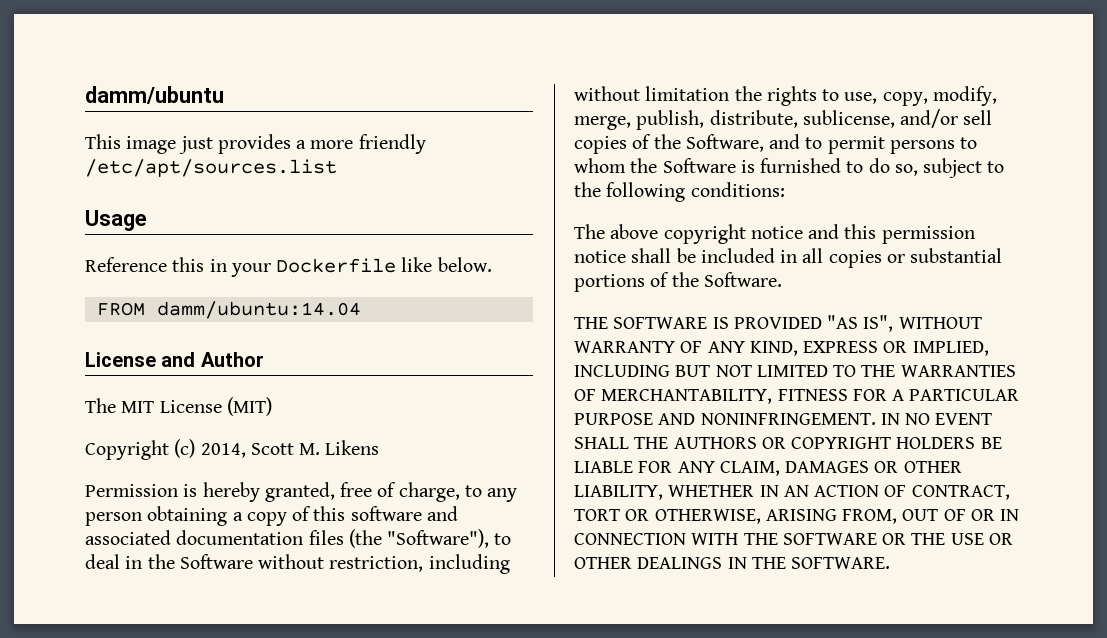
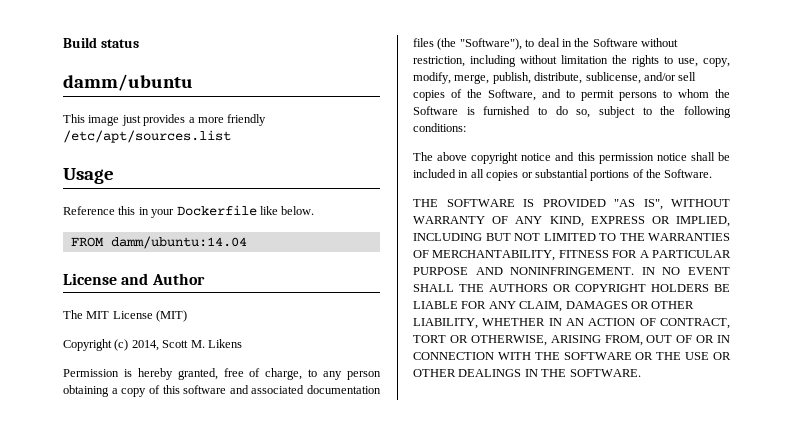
+ Build status

